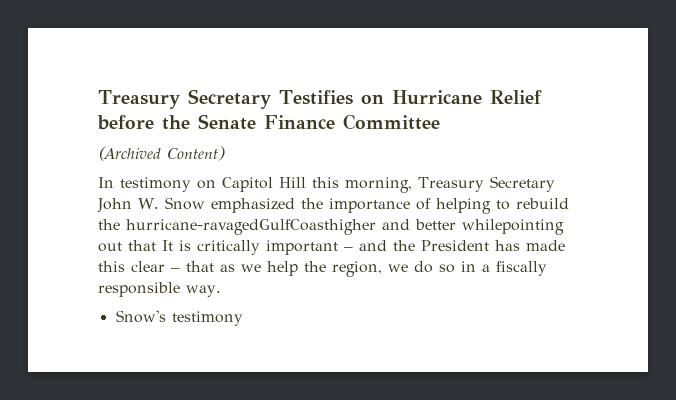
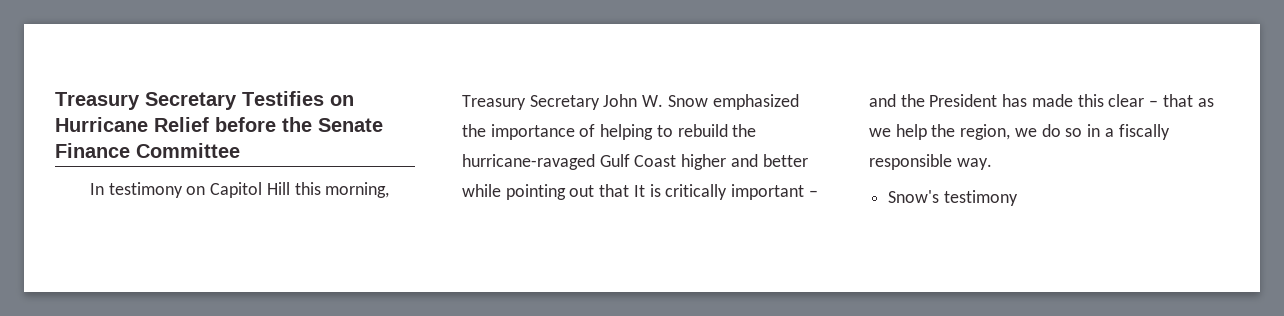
- (Archived Content)
- In testimony on Capitol Hill this morning, Treasury Secretary John W. Snow emphasized the importance of helping to rebuild the hurricane-ravagedGulfCoasthigher and better whilepointing out that It is critically important – and the President has made this clear – that as we help the region, we do so in a fiscally responsible way.
+ In testimony on Capitol Hill this morning, Treasury Secretary John W. Snow emphasized the importance of helping to rebuild the hurricane-ravaged Gulf Coast higher and better while pointing out that It is critically important – and the President has made this clear – that as we help the region, we do so in a fiscally responsible way.

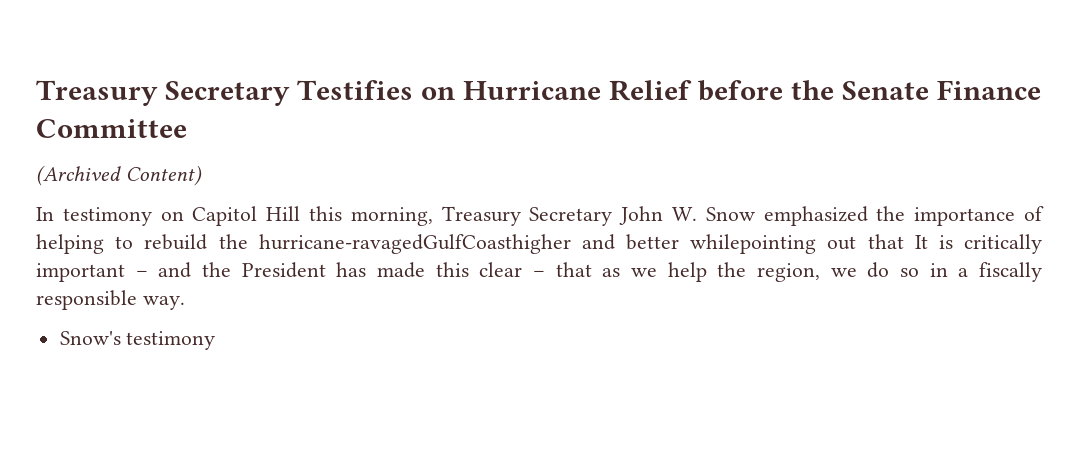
+ (Archived Content)
- In testimony on Capitol Hill this morning, Treasury Secretary John W. Snow emphasized the importance of helping to rebuild the hurricane-ravaged Gulf Coast higher and better while pointing out that It is critically important – and the President has made this clear – that as we help the region, we do so in a fiscally responsible way.
+ In testimony on Capitol Hill this morning, Treasury Secretary John W. Snow emphasized the importance of helping to rebuild the hurricane-ravagedGulfCoasthigher and better whilepointing out that It is critically important – and the President has made this clear – that as we help the region, we do so in a fiscally responsible way.

